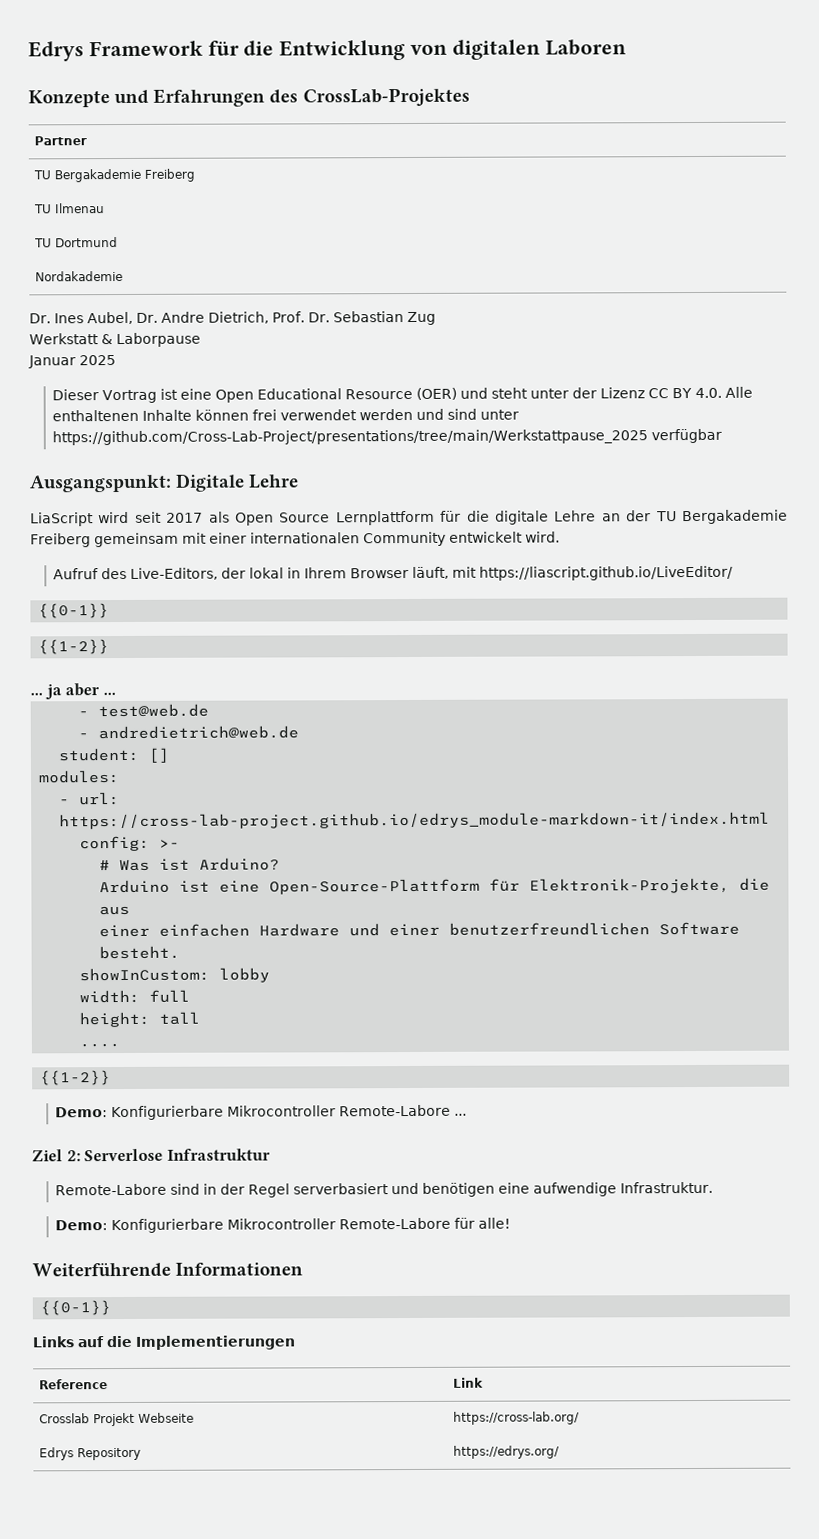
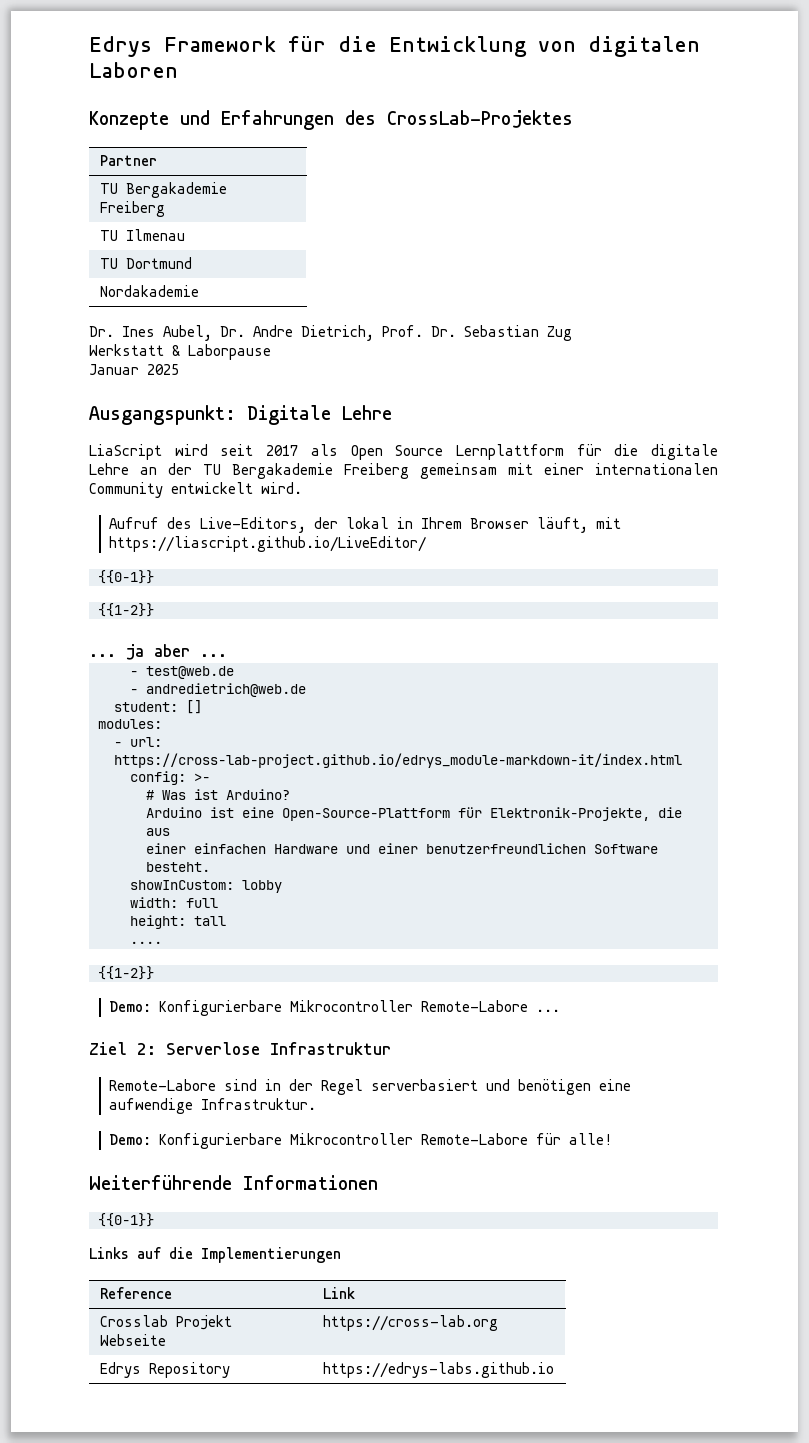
- Dieser Vortrag ist eine Open Educational Resource (OER) und steht unter der Lizenz CC BY 4.0. Alle enthaltenen Inhalte können frei verwendet werden und sind unter https://github.com/Cross-Lab-Project/presentations/tree/main/Werkstattpause_2025 verfügbar
- Crosslab Projekt Webseite | https://cross-lab.org/
+ Crosslab Projekt Webseite | https://cross-lab.org
- Edrys Repository | https://edrys.org/
+ Edrys Repository | https://edrys-labs.github.io

